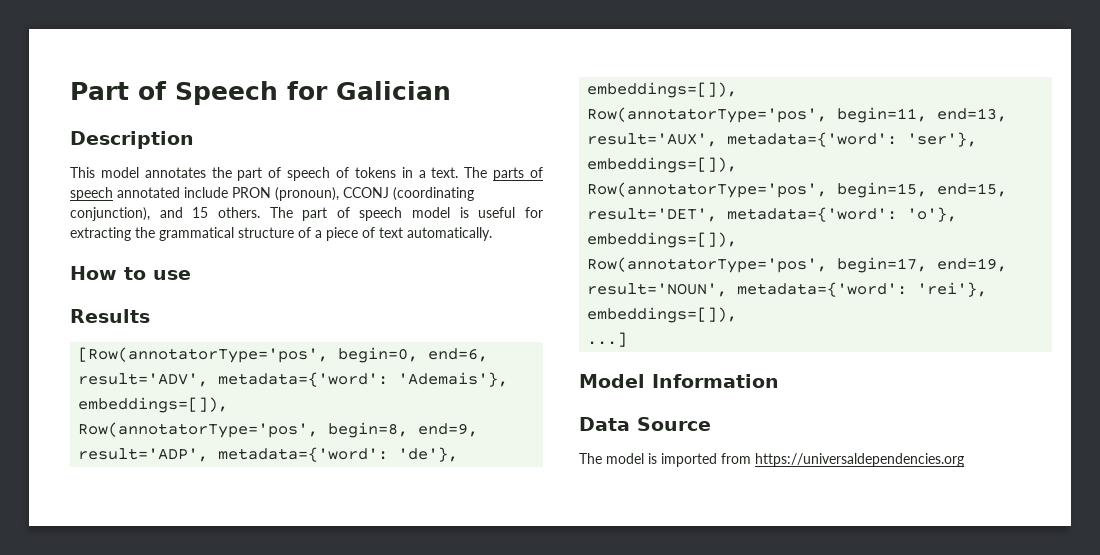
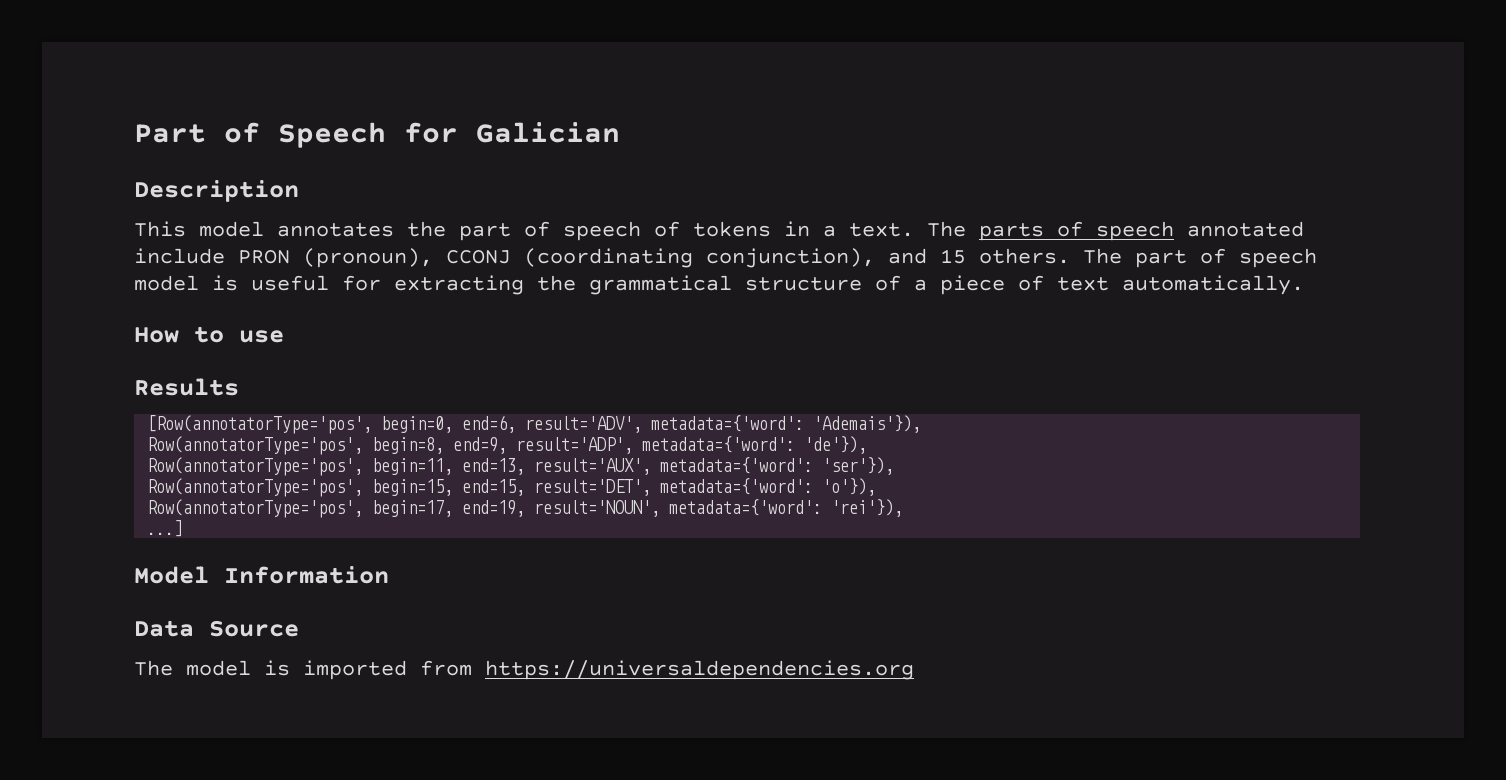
- [Row(annotatorType='pos', begin=0, end=6, result='ADV', metadata={'word': 'Ademais'}, embeddings=[]),
+ [Row(annotatorType='pos', begin=0, end=6, result='ADV', metadata={'word': 'Ademais'}),
- Row(annotatorType='pos', begin=8, end=9, result='ADP', metadata={'word': 'de'}, embeddings=[]),
+ Row(annotatorType='pos', begin=8, end=9, result='ADP', metadata={'word': 'de'}),
- Row(annotatorType='pos', begin=11, end=13, result='AUX', metadata={'word': 'ser'}, embeddings=[]),
+ Row(annotatorType='pos', begin=11, end=13, result='AUX', metadata={'word': 'ser'}),
- Row(annotatorType='pos', begin=15, end=15, result='DET', metadata={'word': 'o'}, embeddings=[]),
+ Row(annotatorType='pos', begin=15, end=15, result='DET', metadata={'word': 'o'}),
- Row(annotatorType='pos', begin=17, end=19, result='NOUN', metadata={'word': 'rei'}, embeddings=[]),
+ Row(annotatorType='pos', begin=17, end=19, result='NOUN', metadata={'word': 'rei'}),

